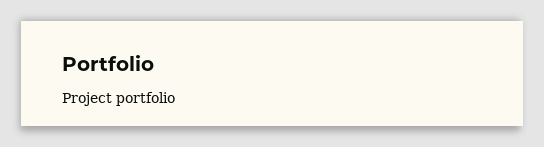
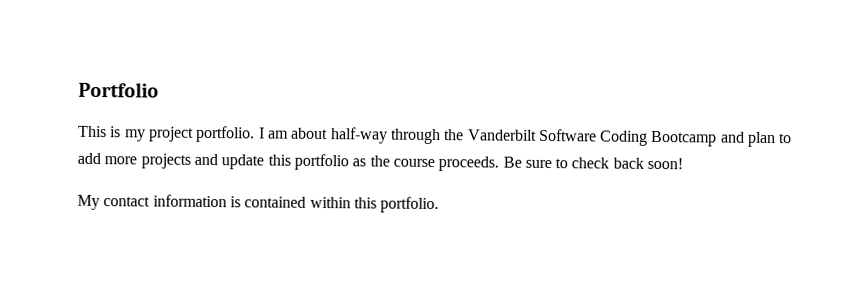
- Project portfolio
+ This is my project portfolio. I am about half-way through the Vanderbilt Software Coding Bootcamp and plan to add more projects and update this portfolio as the course proceeds. Be sure to check back soon!
+ My contact information is contained within this portfolio.

